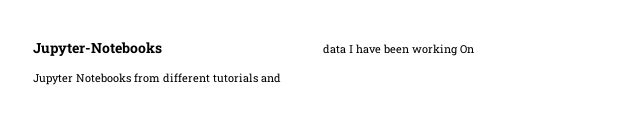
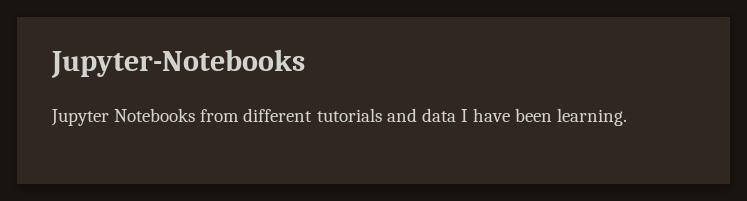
- Jupyter Notebooks from different tutorials and data I have been working On
+ Jupyter Notebooks from different tutorials and data I have been learning.

